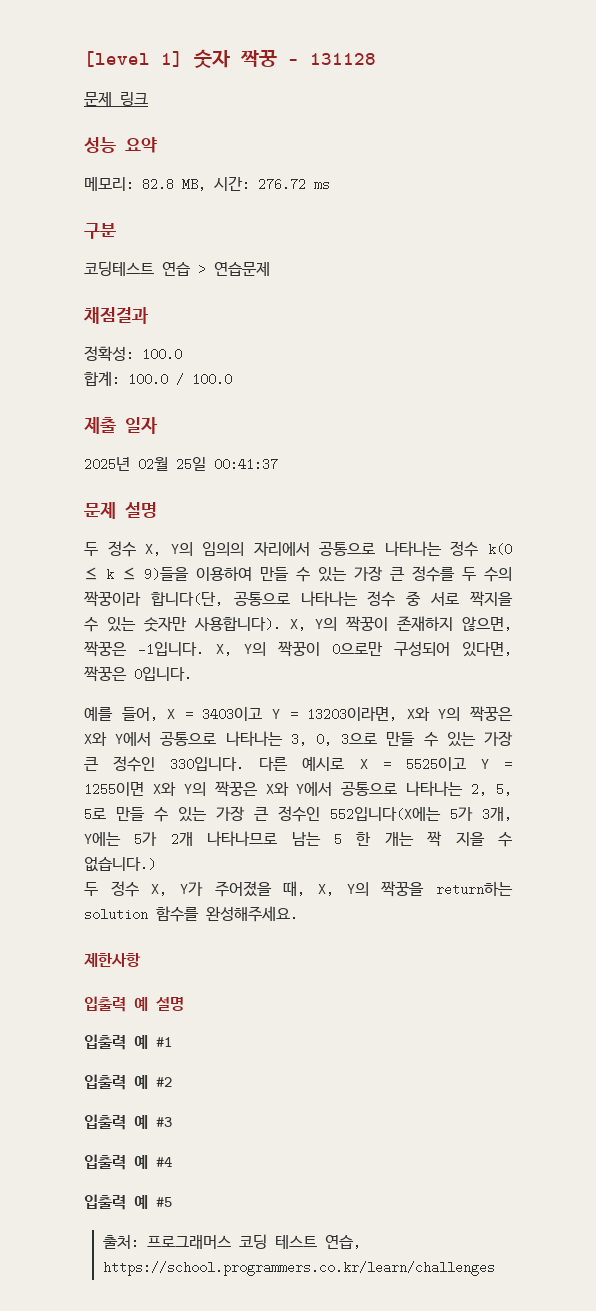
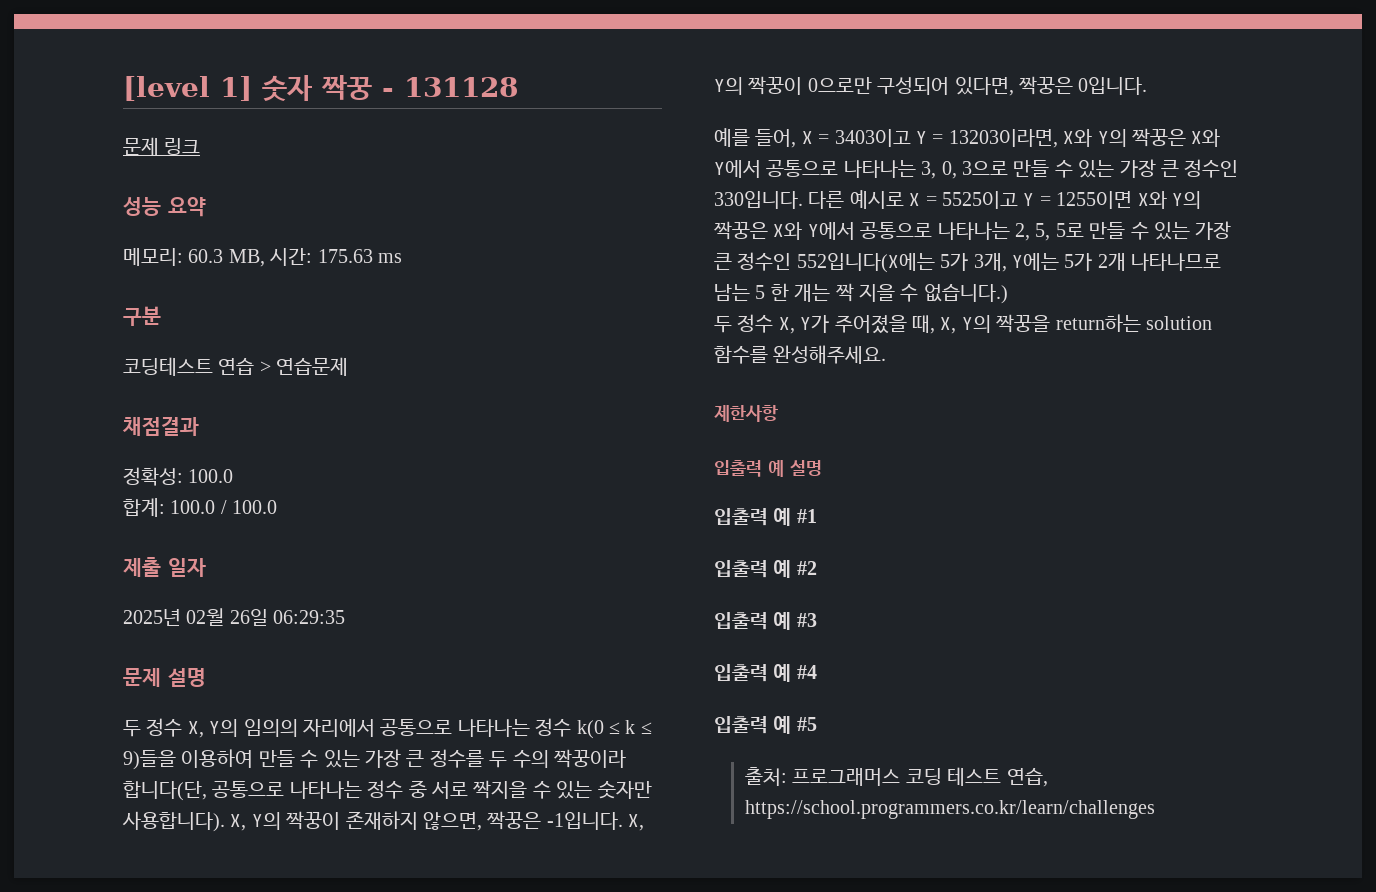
- 메모리: 82.8 MB, 시간: 276.72 ms
+ 메모리: 60.3 MB, 시간: 175.63 ms
- 2025년 02월 25일 00:41:37
+ 2025년 02월 26일 06:29:35

